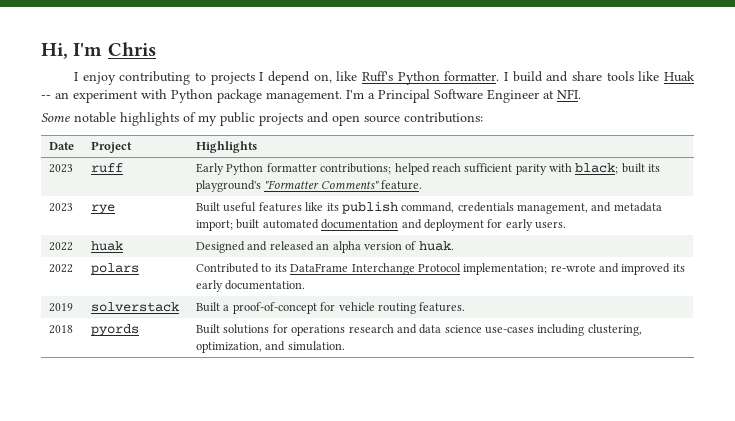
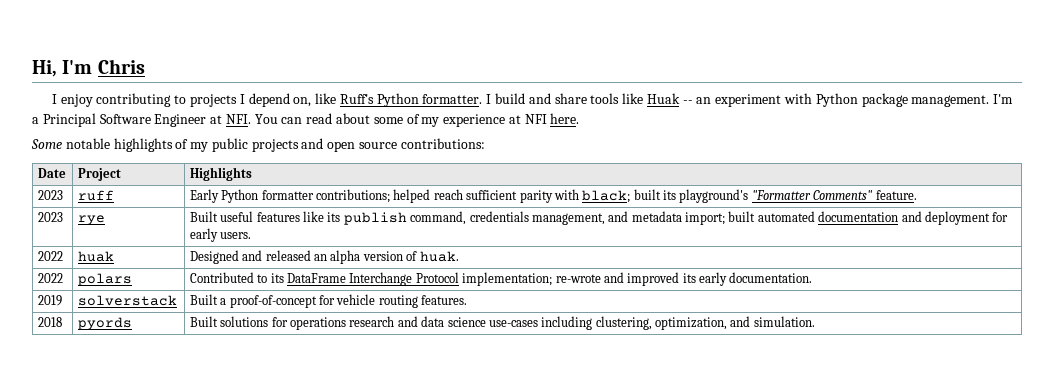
- I'm a Principal Software Engineer at NFI.
+ I'm a Principal Software Engineer at NFI. You can read about some of my experience at NFI here.

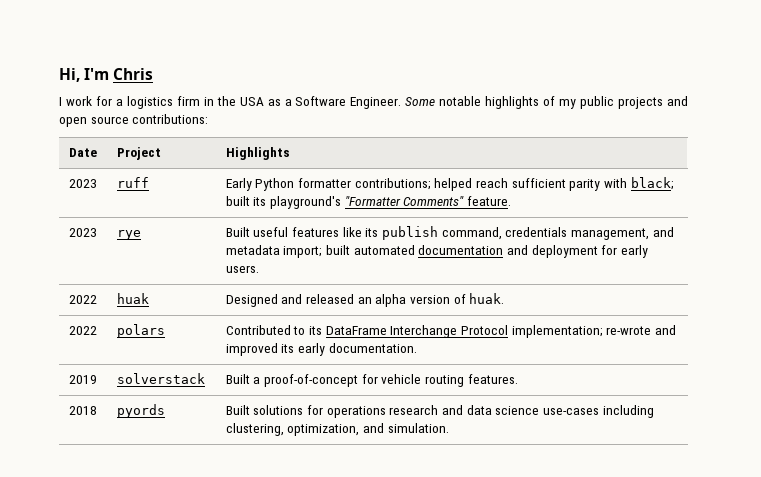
- I enjoy contributing to projects I depend on, like Ruff's Python formatter. I build and share tools like Huak -- an experiment with Python package management. I'm a Principal Software Engineer at NFI. You can read about some of my experience at NFI here.
- Some notable highlights of my public projects and open source contributions:
+ I work for a logistics firm in the USA as a Software Engineer. Some notable highlights of my public projects and open source contributions:

